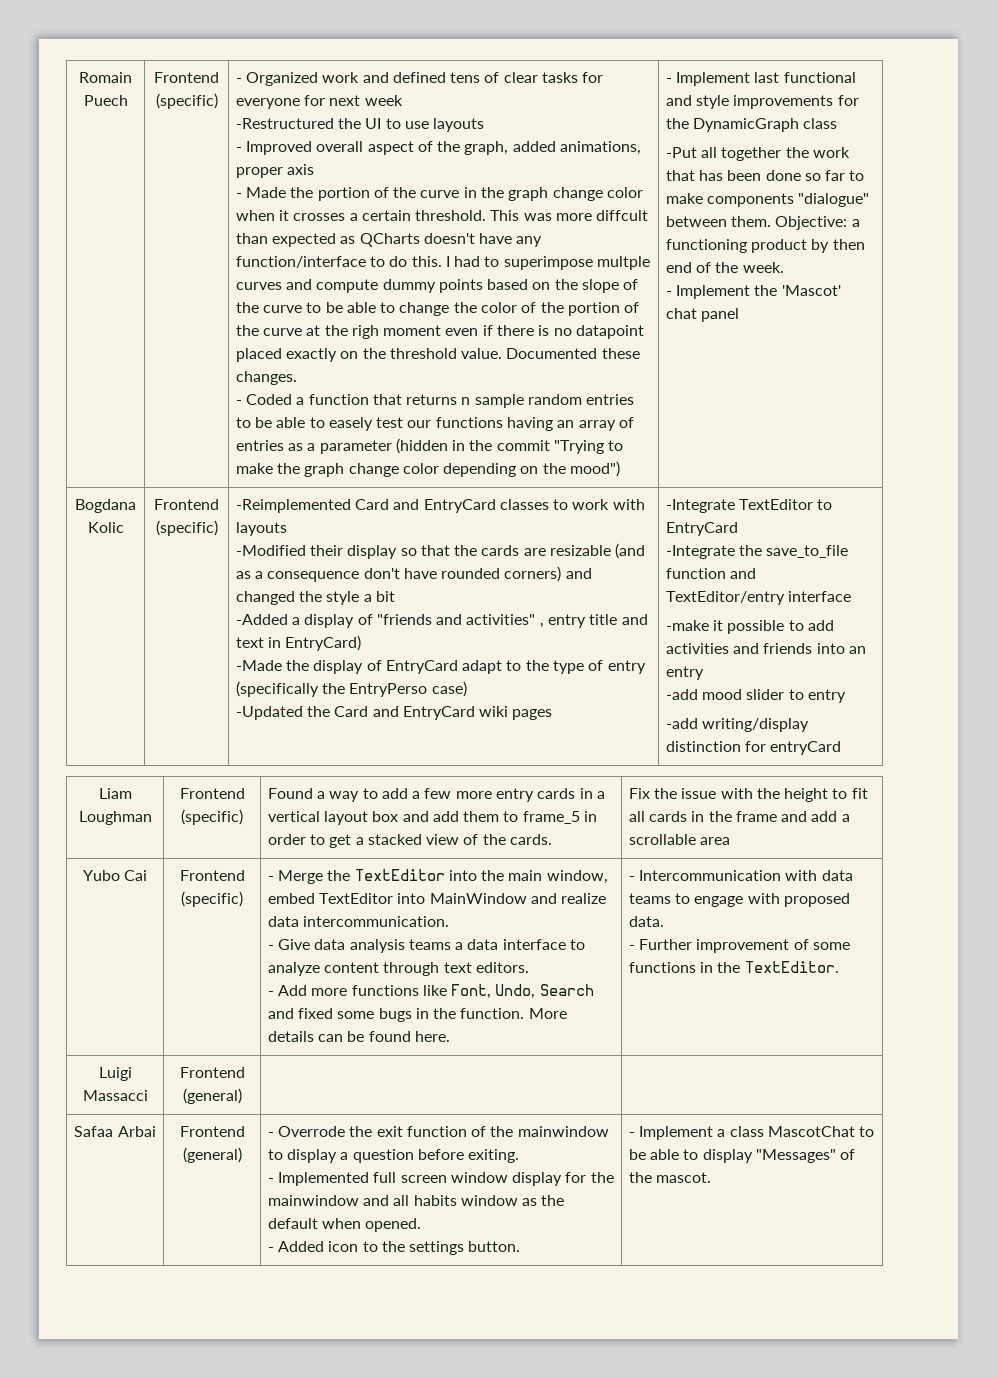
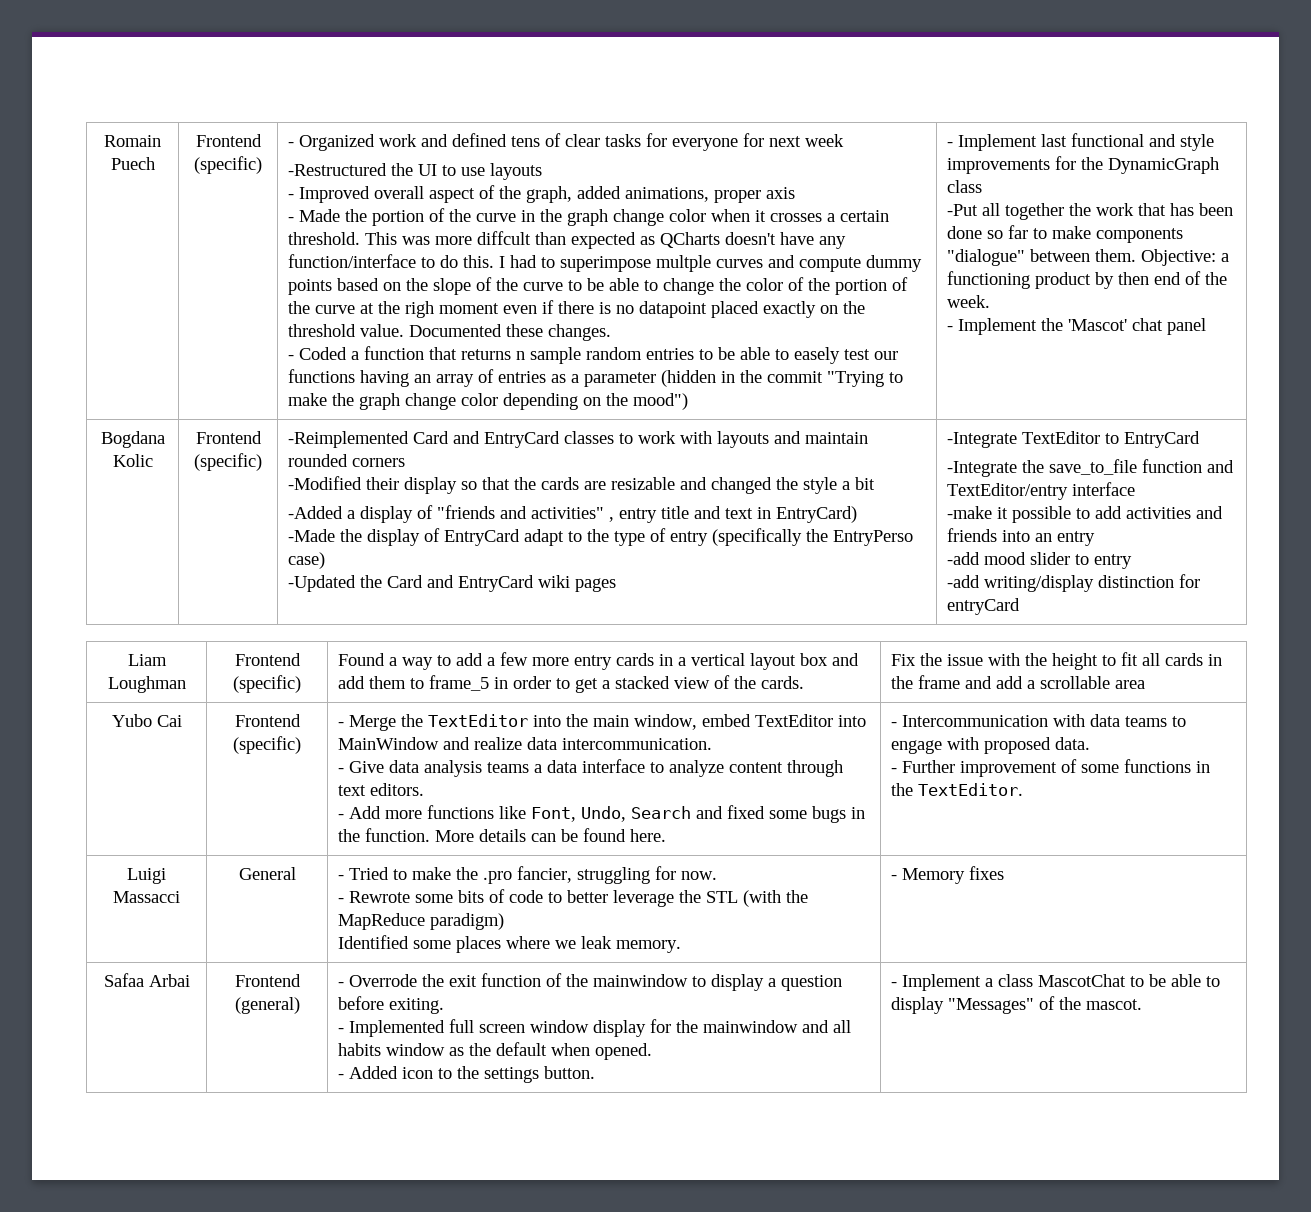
- -Reimplemented Card and EntryCard classes to work with layouts
+ -Reimplemented Card and EntryCard classes to work with layouts and maintain rounded corners
- -Modified their display so that the cards are resizable (and as a consequence don't have rounded corners) and changed the style a bit
+ -Modified their display so that the cards are resizable and changed the style a bit
- Luigi Massacci | Frontend (general) | |
+ Luigi Massacci | General | - Tried to make the .pro fancier, struggling for now.
+ - Rewrote some bits of code to better leverage the STL (with the MapReduce paradigm)
+ Identified some places where we leak memory. | - Memory fixes

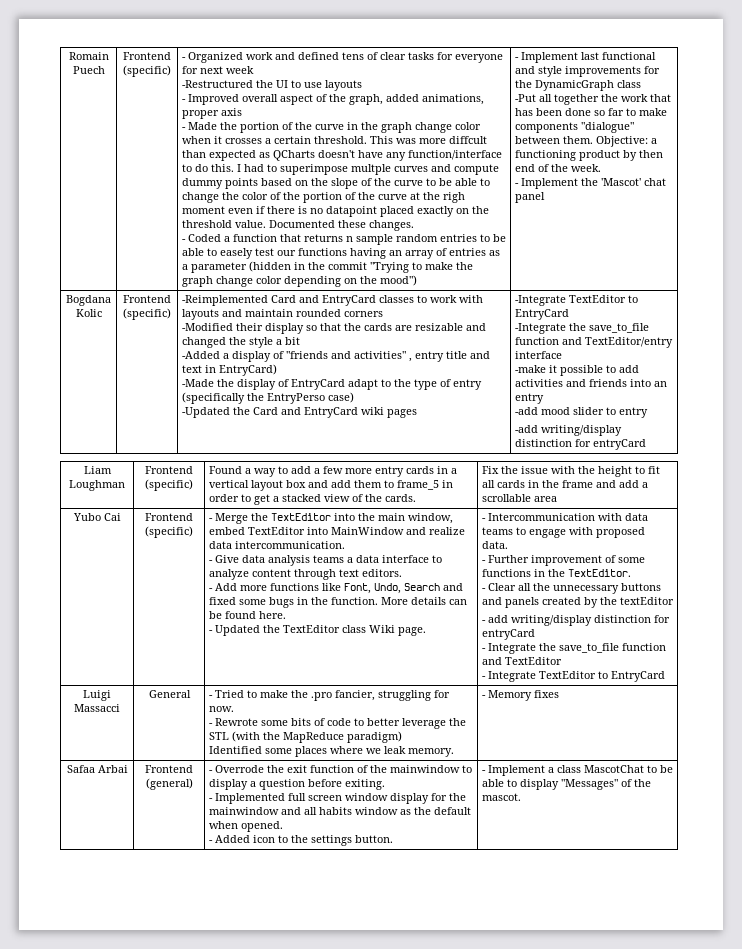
+ - Updated the TextEditor class Wiki page.
+ - Clear all the unnecessary buttons and panels created by the textEditor
+ - add writing/display distinction for entryCard
+ - Integrate the save_to_file function and TextEditor
+ - Integrate TextEditor to EntryCard

